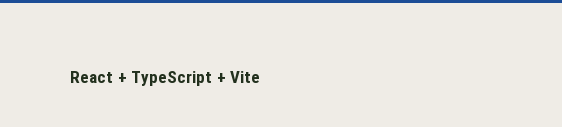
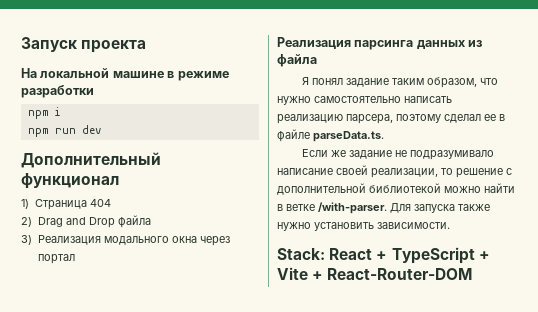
- React + TypeScript + Vite
+ Запуск проекта
+ На локальной машине в режиме разработки
+ npm i
+ npm run dev
+ Дополнительный функционал
+ 1) Страница 404
+ 2) Drag and Drop файла
+ 3) Реализация модального окна через портал
+ Реализация парсинга данных из файла
+ Я понял задание таким образом, что нужно самостоятельно написать реализацию парсера, поэтому сделал ее в файле parseData.ts.
+ Если же задание не подразумивало написание своей реализации, то решение с дополнительной библиотекой можно найти в ветке /with-parser. Для запуска также нужно установить зависимости.
+ Stack: React + TypeScript + Vite + React-Router-DOM

